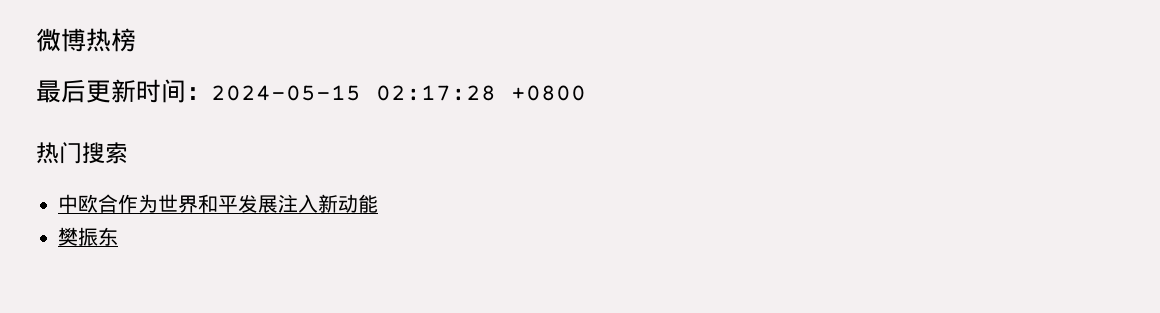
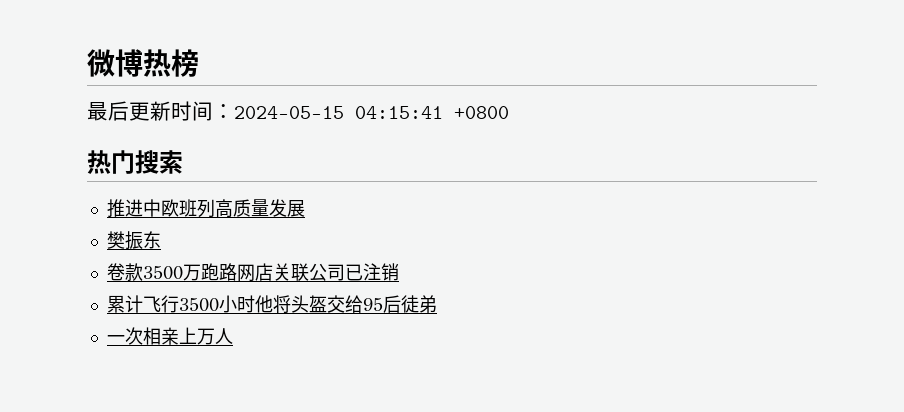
- 最后更新时间：2024-05-15 02:17:28 +0800
+ 最后更新时间：2024-05-15 04:15:41 +0800
- 中欧合作为世界和平发展注入新动能
+ 推进中欧班列高质量发展
+ 卷款3500万跑路网店关联公司已注销
+ 累计飞行3500小时他将头盔交给95后徒弟
+ 一次相亲上万人

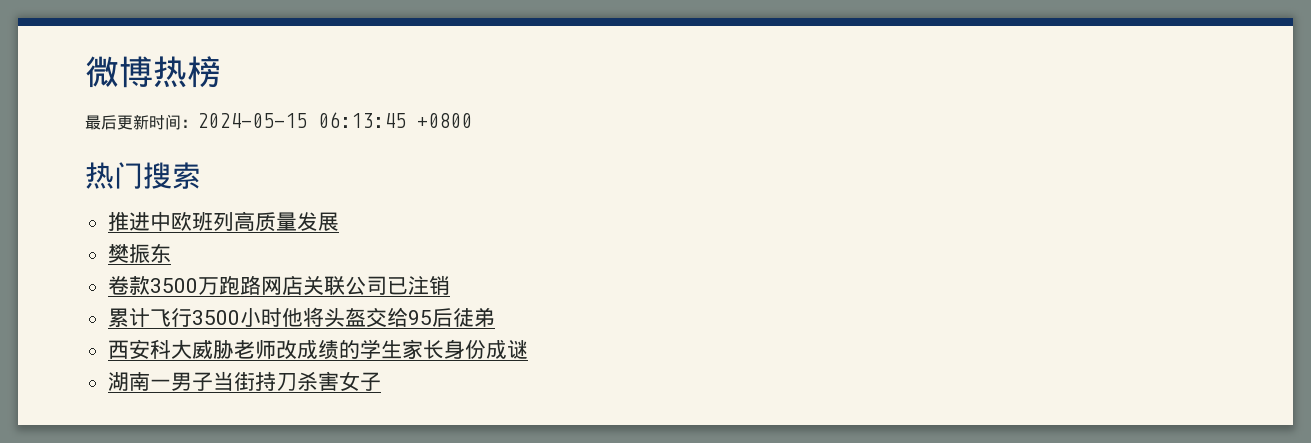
- 最后更新时间：2024-05-15 04:15:41 +0800
+ 最后更新时间：2024-05-15 06:13:45 +0800
- 一次相亲上万人
+ 西安科大威胁老师改成绩的学生家长身份成谜
+ 湖南一男子当街持刀杀害女子

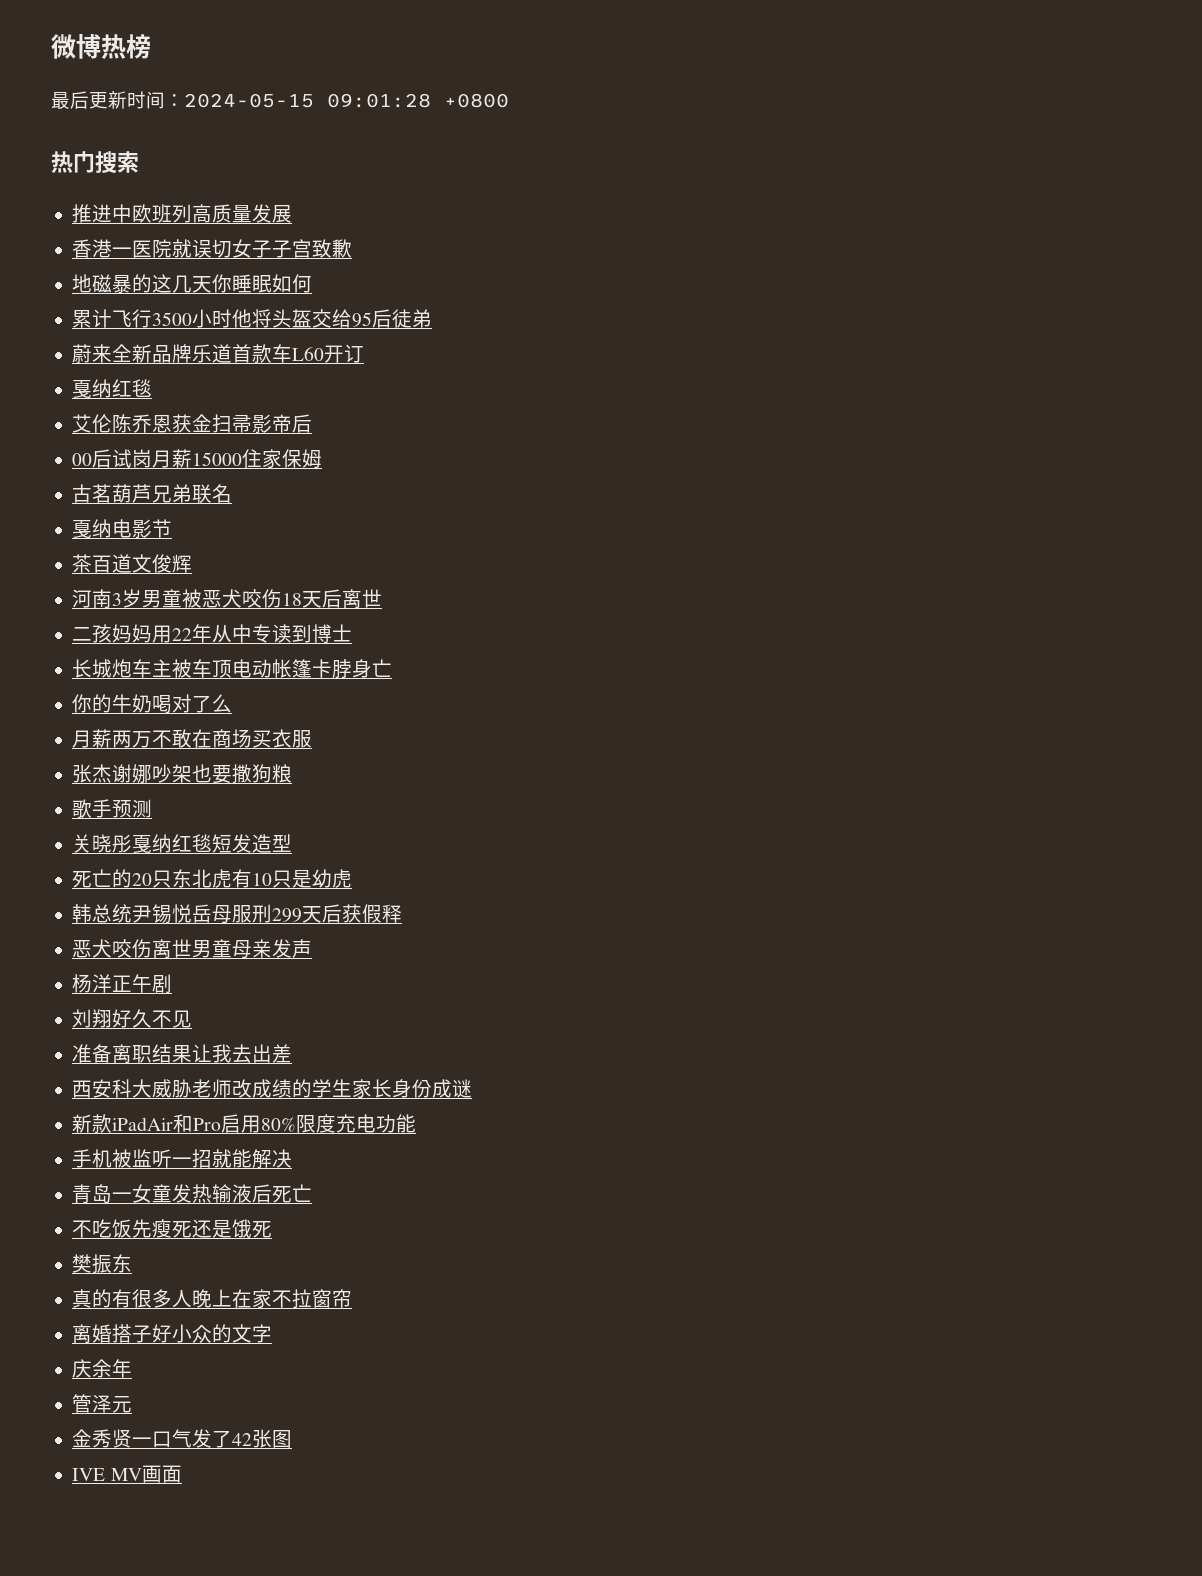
- 最后更新时间：2024-05-15 06:13:45 +0800
+ 最后更新时间：2024-05-15 09:01:28 +0800
- 樊振东
- 卷款3500万跑路网店关联公司已注销
+ 香港一医院就误切女子子宫致歉
+ 地磁暴的这几天你睡眠如何
+ 蔚来全新品牌乐道首款车L60开订
+ 戛纳红毯
+ 艾伦陈乔恩获金扫帚影帝后
+ 00后试岗月薪15000住家保姆
+ 古茗葫芦兄弟联名
+ 戛纳电影节
+ 茶百道文俊辉
+ 河南3岁男童被恶犬咬伤18天后离世
+ 二孩妈妈用22年从中专读到博士
+ 长城炮车主被车顶电动帐篷卡脖身亡
+ 你的牛奶喝对了么
+ 月薪两万不敢在商场买衣服
+ 张杰谢娜吵架也要撒狗粮
+ 歌手预测
+ 关晓彤戛纳红毯短发造型
+ 死亡的20只东北虎有10只是幼虎
+ 韩总统尹锡悦岳母服刑299天后获假释
+ 恶犬咬伤离世男童母亲发声
+ 杨洋正午剧
+ 刘翔好久不见
+ 准备离职结果让我去出差
- 湖南一男子当街持刀杀害女子
+ 新款iPadAir和Pro启用80%限度充电功能
+ 手机被监听一招就能解决
+ 青岛一女童发热输液后死亡
+ 不吃饭先瘦死还是饿死
+ 樊振东
+ 真的有很多人晚上在家不拉窗帘
+ 离婚搭子好小众的文字
+ 庆余年
+ 管泽元
+ 金秀贤一口气发了42张图
+ IVE MV画面

